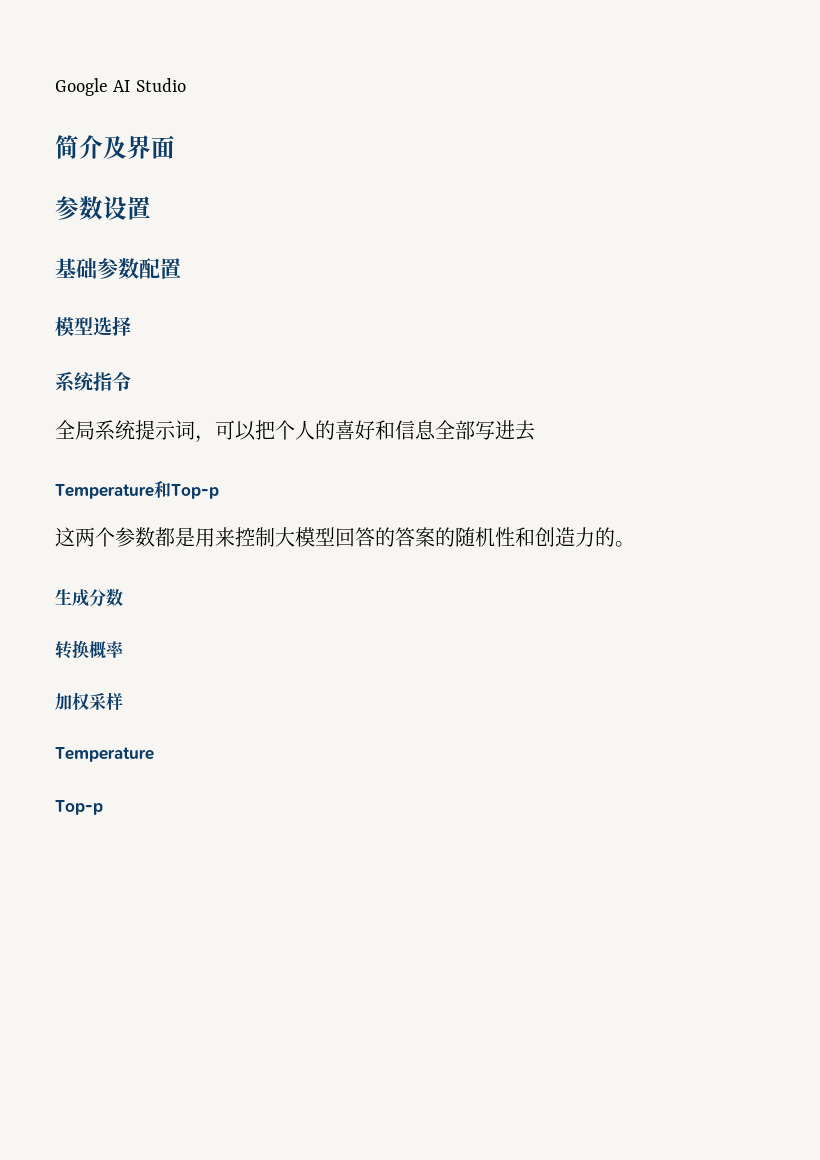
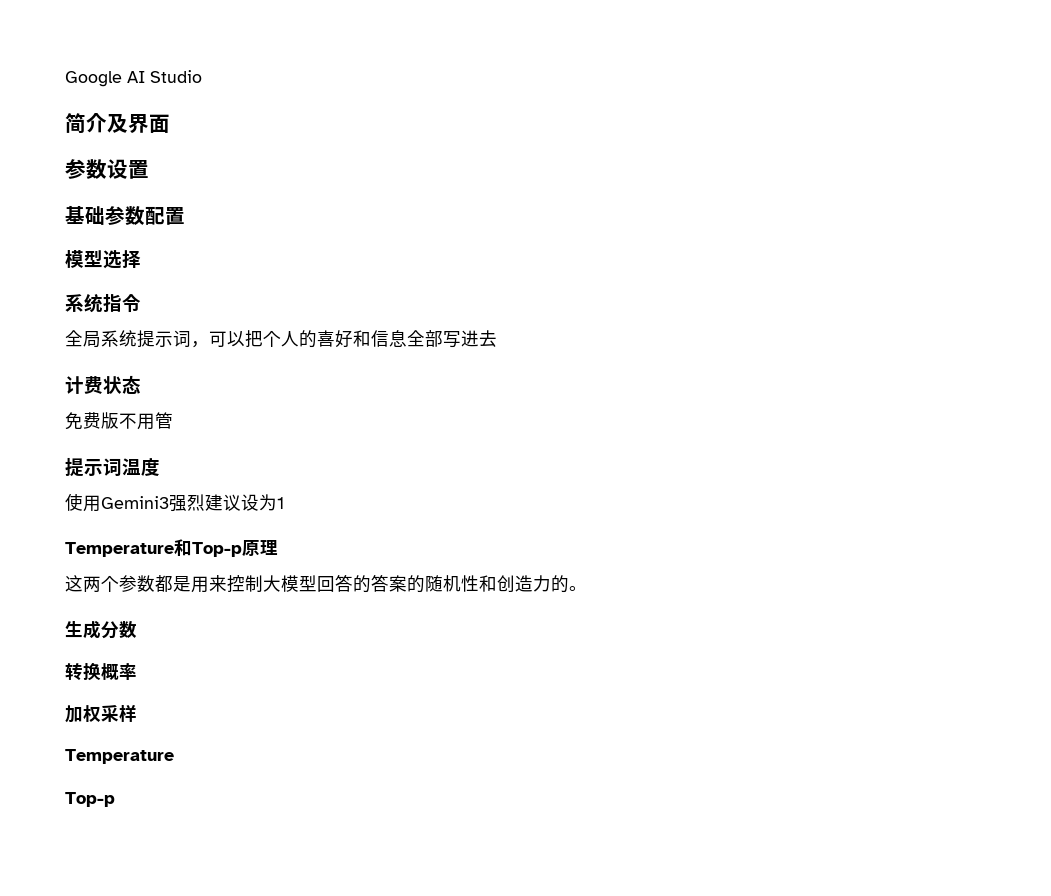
+ 计费状态
+ 免费版不用管
+ 提示词温度
+ 使用Gemini3强烈建议设为1
- Temperature和Top-p
+ Temperature和Top-p原理

